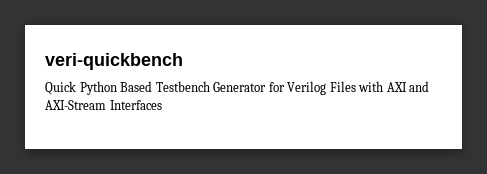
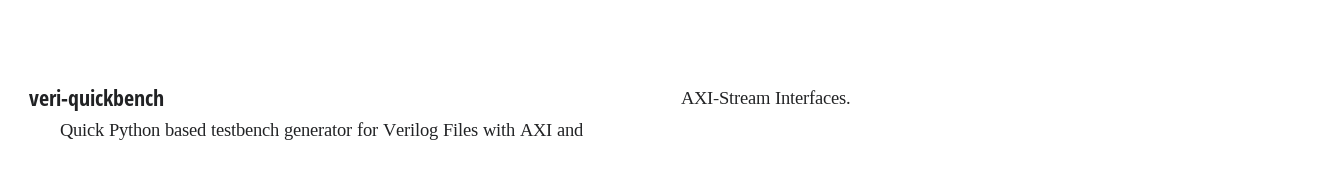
- Quick Python Based Testbench Generator for Verilog Files with AXI and AXI-Stream Interfaces
+ Quick Python based testbench generator for Verilog Files with AXI and AXI-Stream Interfaces.

